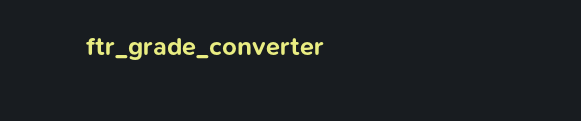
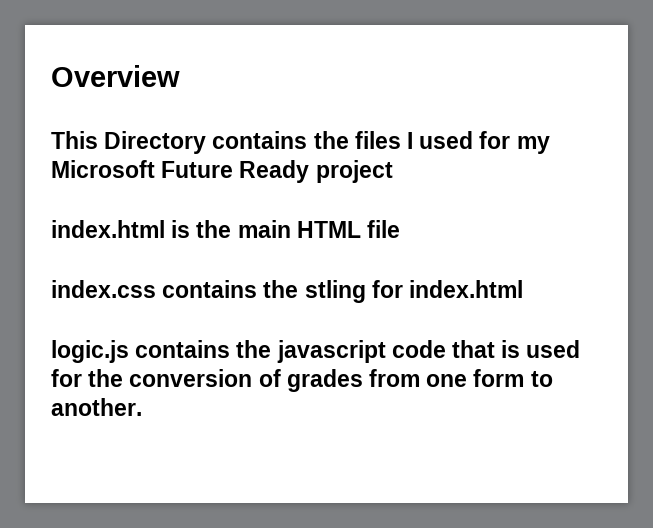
- ftr_grade_converter
+ Overview
+ This Directory contains the files I used for my Microsoft Future Ready project
+ index.html is the main HTML file
+ index.css contains the stling for index.html
+ logic.js contains the javascript code that is used for the conversion of grades from one form to another.

